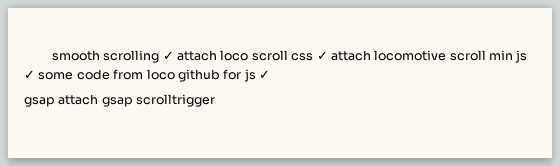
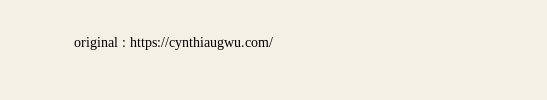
- smooth scrolling ✓ attach loco scroll css ✓ attach locomotive scroll min js ✓ some code from loco github for js ✓
- gsap attach gsap scrolltrigger
+ original : https://cynthiaugwu.com/

